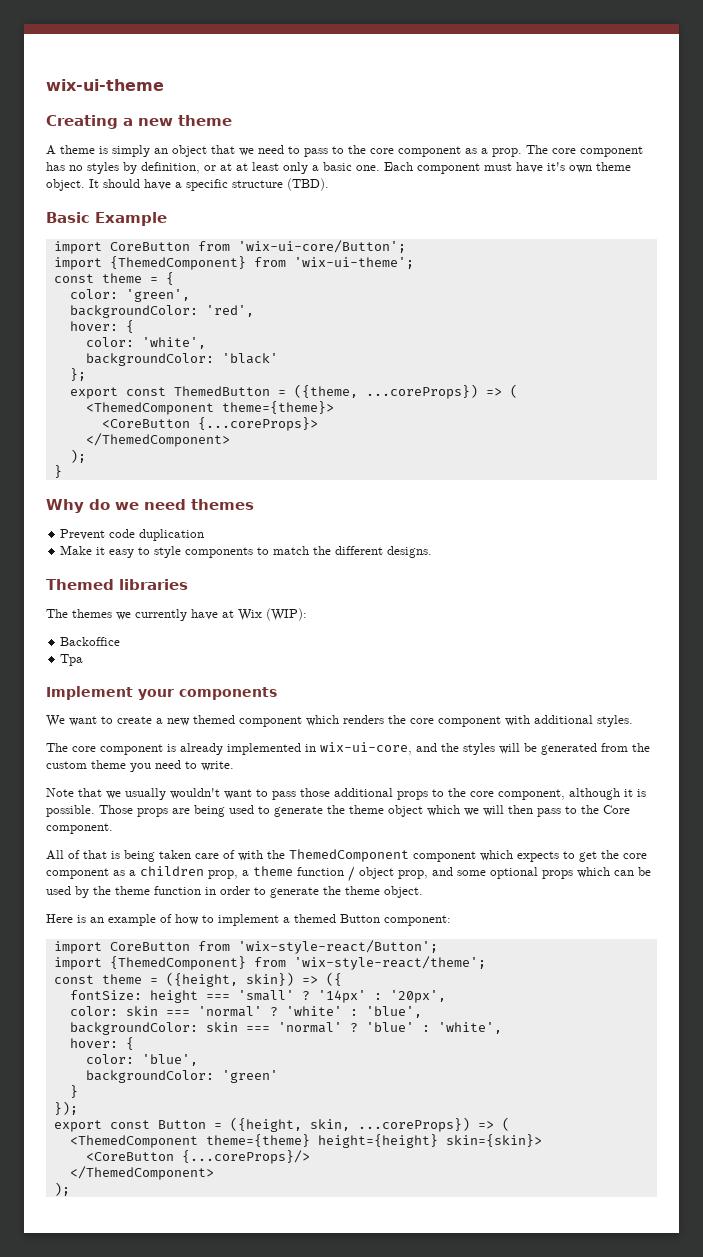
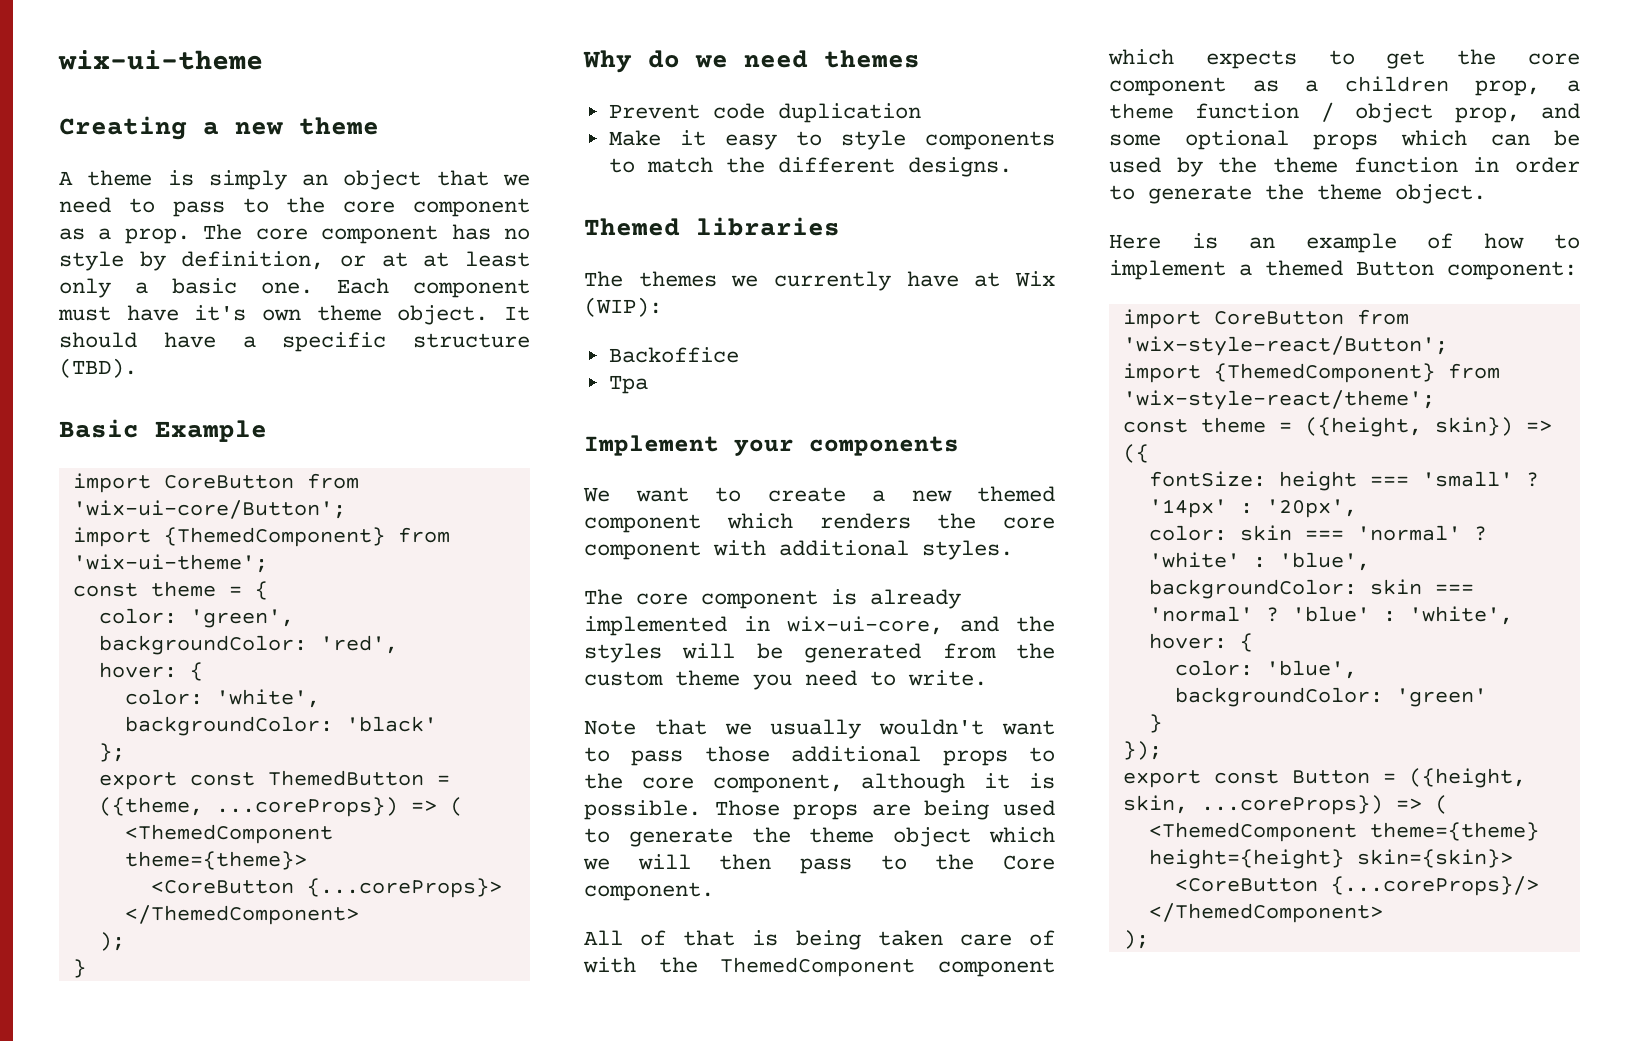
- The core component has no styles by definition, or at at least only a basic one.
+ The core component has no style by definition, or at at least only a basic one.

